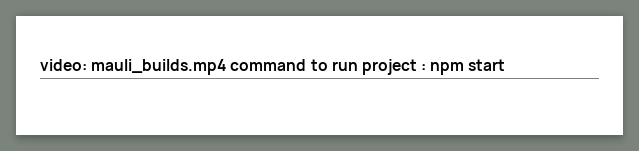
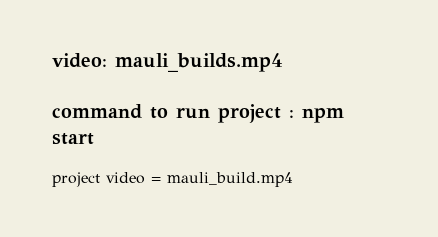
- video: mauli_builds.mp4 command to run project : npm start
+ video: mauli_builds.mp4
+ command to run project : npm start
+ project video = mauli_build.mp4

